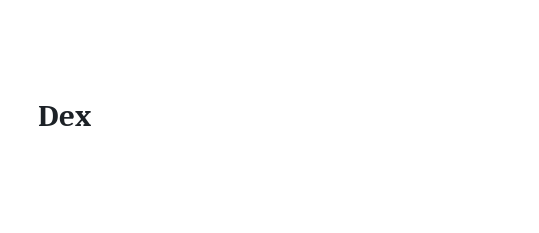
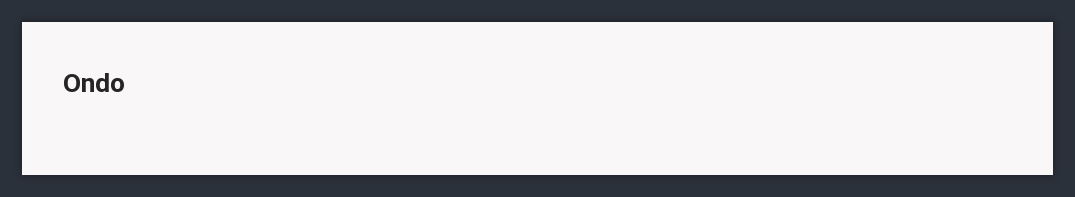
- Dex
+ Ondo

